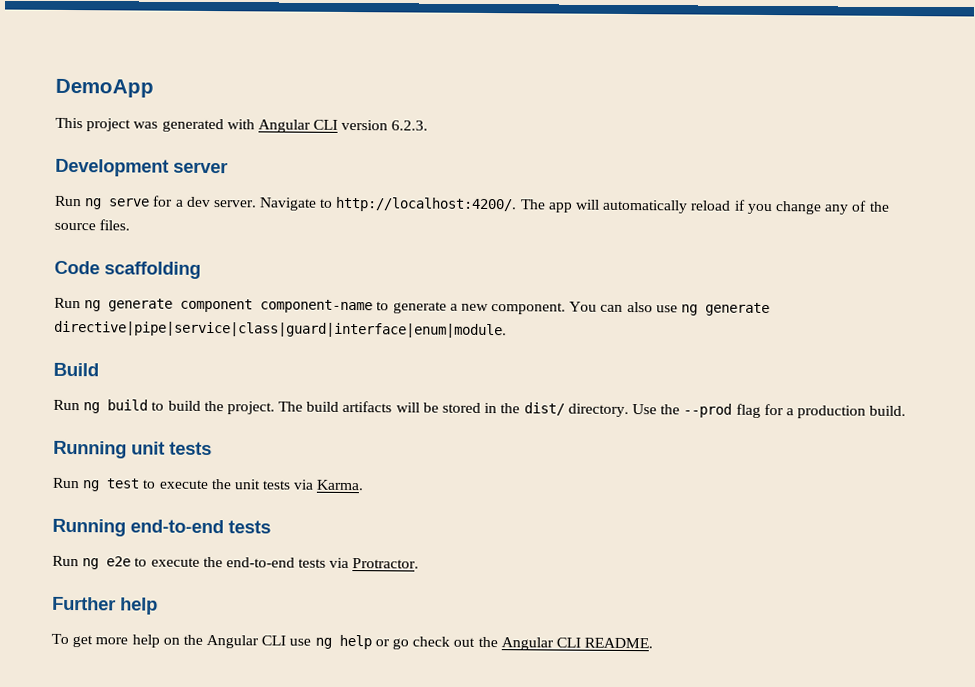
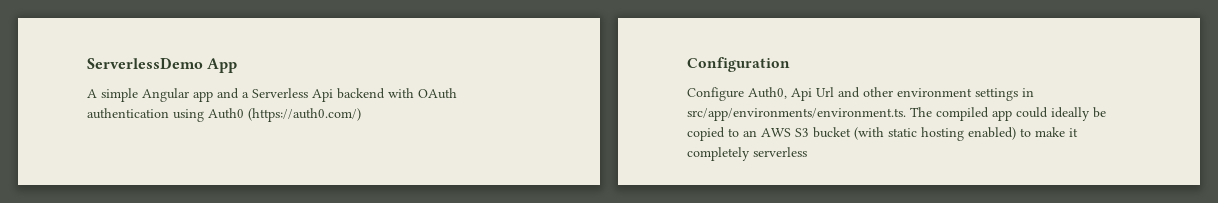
- DemoApp
- This project was generated with Angular CLI version 6.2.3.
- Development server
- Run ng serve for a dev server. Navigate to http://localhost:4200/. The app will automatically reload if you change any of the source files.
- Code scaffolding
- Run ng generate component component-name to generate a new component. You can also use ng generate directive|pipe|service|class|guard|interface|enum|module.
- Build
- Run ng build to build the project. The build artifacts will be stored in the dist/ directory. Use the --prod flag for a production build.
- Running unit tests
- Run ng test to execute the unit tests via Karma.
- Running end-to-end tests
- Run ng e2e to execute the end-to-end tests via Protractor.
- Further help
- To get more help on the Angular CLI use ng help or go check out the Angular CLI README.
+ ServerlessDemo App
+ A simple Angular app and a Serverless Api backend with OAuth authentication using Auth0 (https://auth0.com/)
+ Configuration
+ Configure Auth0, Api Url and other environment settings in src/app/environments/environment.ts. The compiled app could ideally be copied to an AWS S3 bucket (with static hosting enabled) to make it completely serverless

